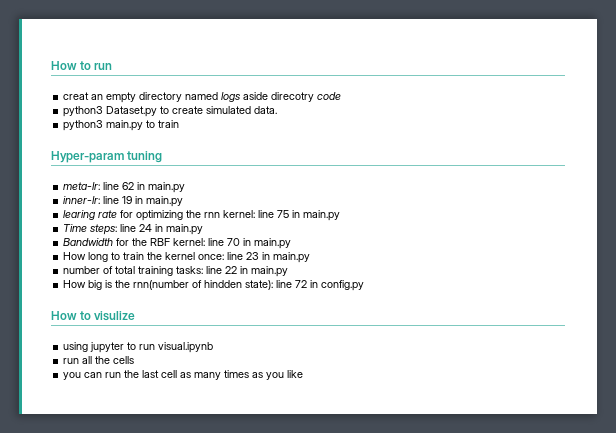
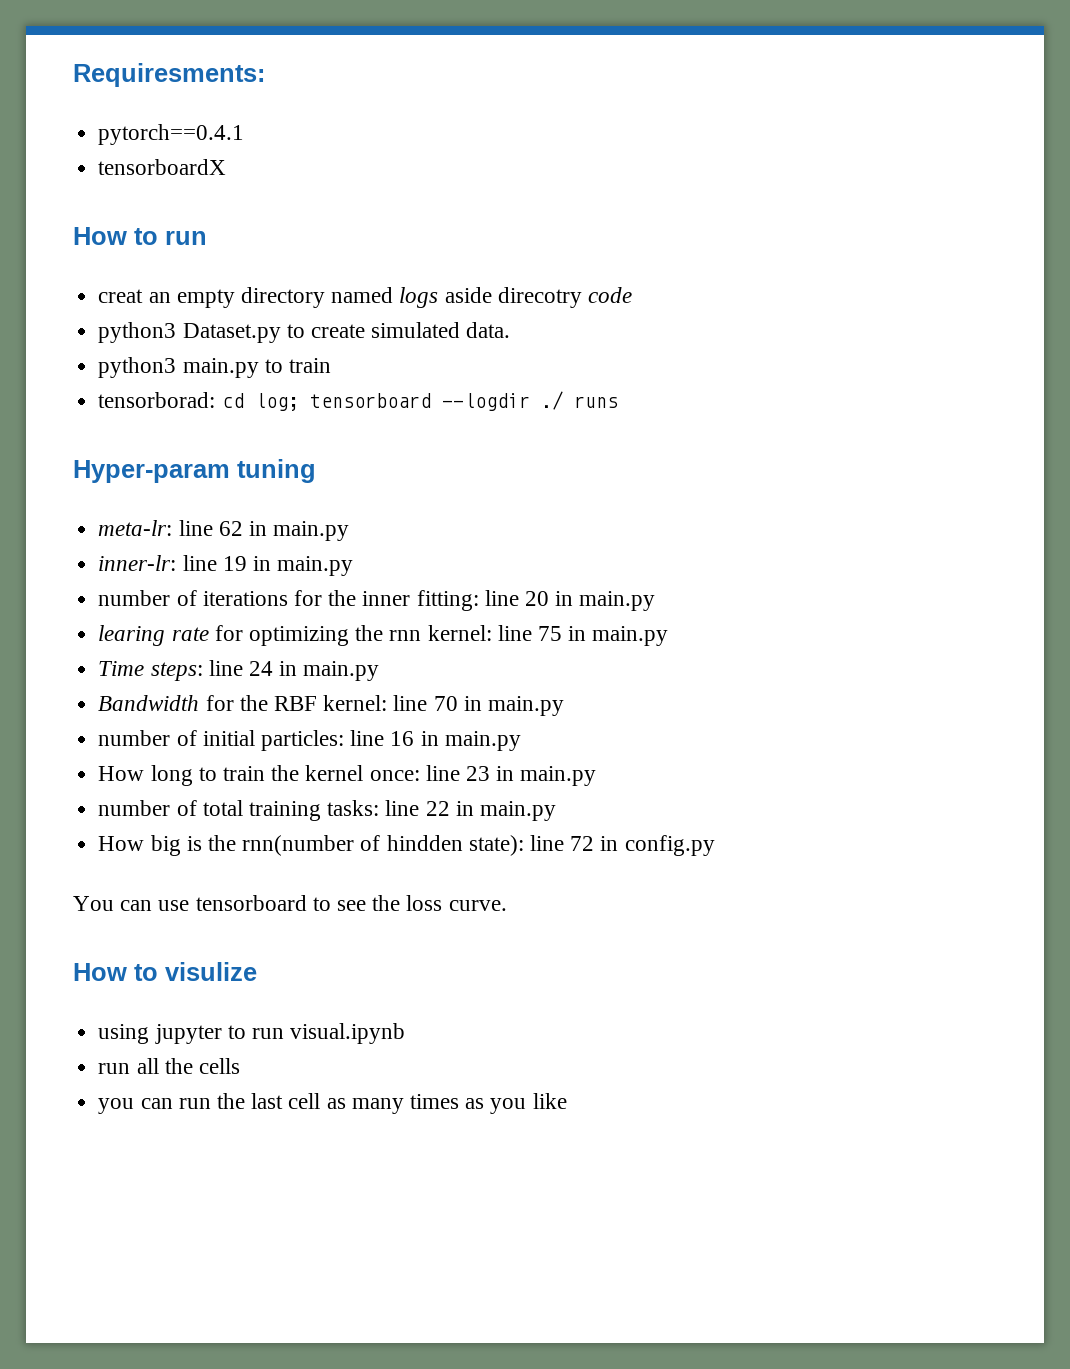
+ Requiresments:
+ pytorch==0.4.1
+ tensorboardX
+ tensorborad: cd log; tensorboard --logdir ./ runs
+ number of iterations for the inner fitting: line 20 in main.py
+ number of initial particles: line 16 in main.py
+ You can use tensorboard to see the loss curve.

